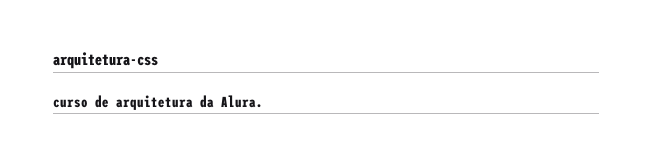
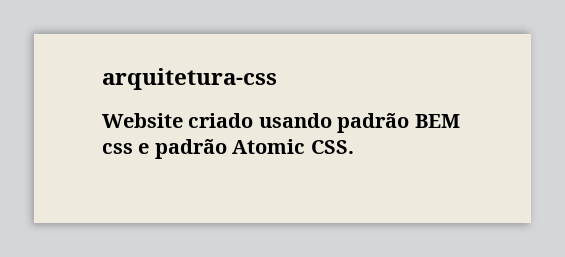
- curso de arquitetura da Alura.
+ Website criado usando padrão BEM css e padrão Atomic CSS.

